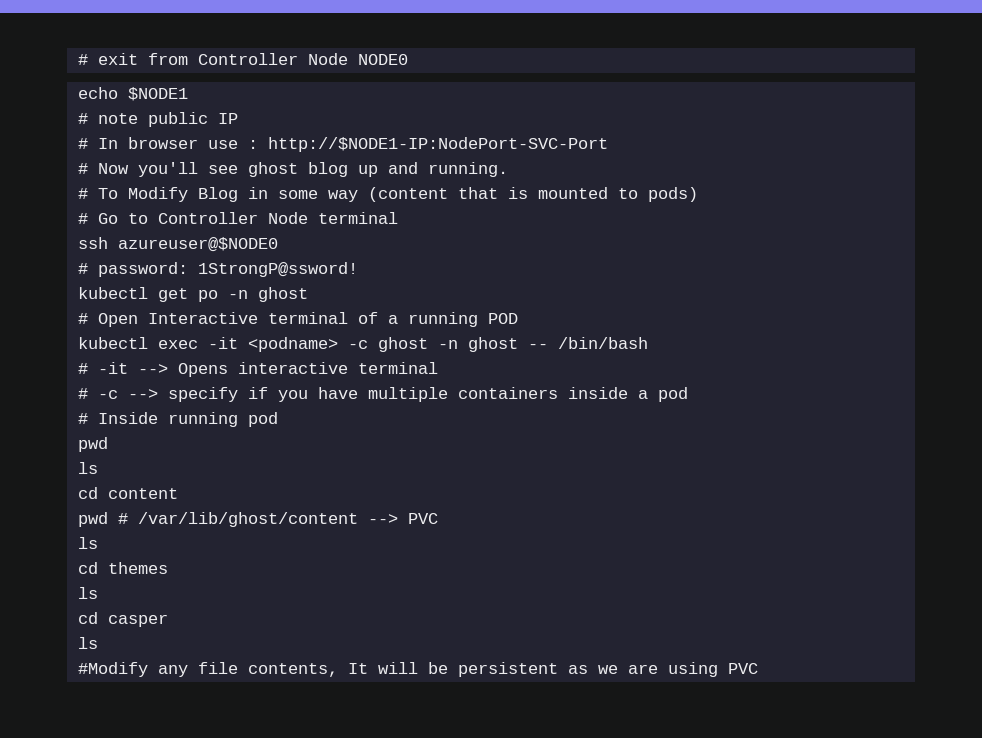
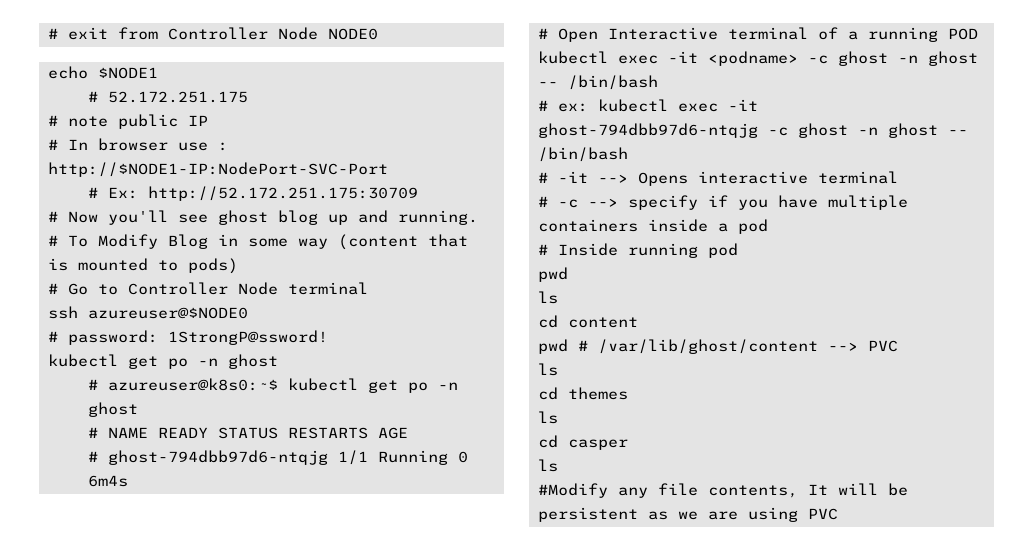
+ # 52.172.251.175
+ # Ex: http://52.172.251.175:30709
+ # azureuser@k8s0:~$ kubectl get po -n ghost
+ # NAME READY STATUS RESTARTS AGE
+ # ghost-794dbb97d6-ntqjg 1/1 Running 0 6m4s
+ # ex: kubectl exec -it ghost-794dbb97d6-ntqjg -c ghost -n ghost -- /bin/bash

